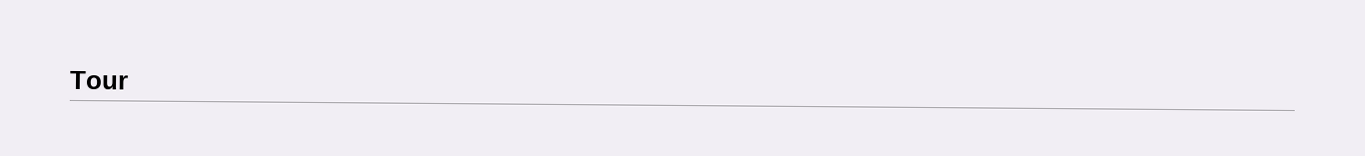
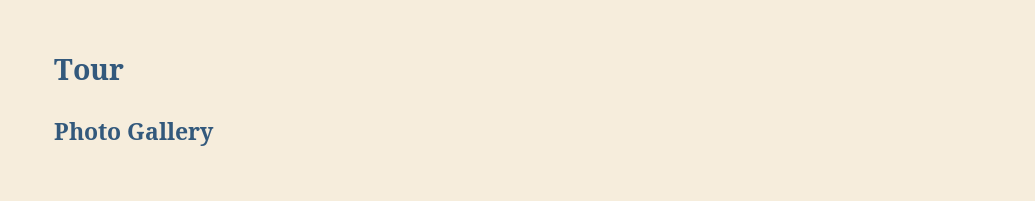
+ Photo Gallery

